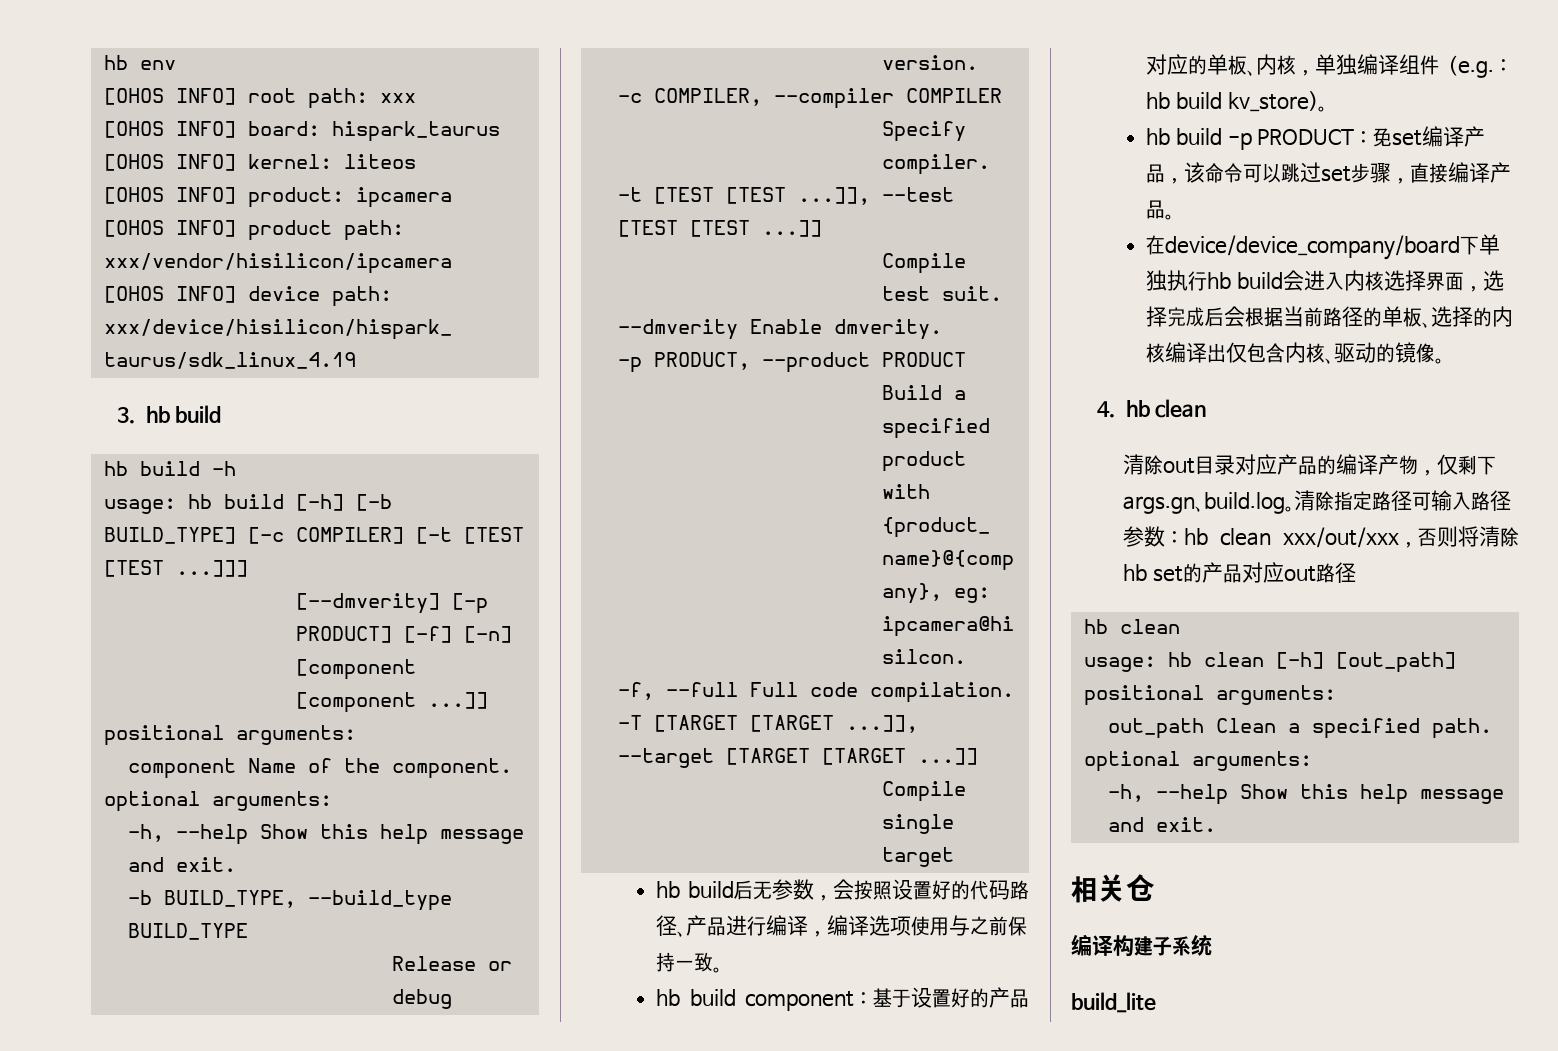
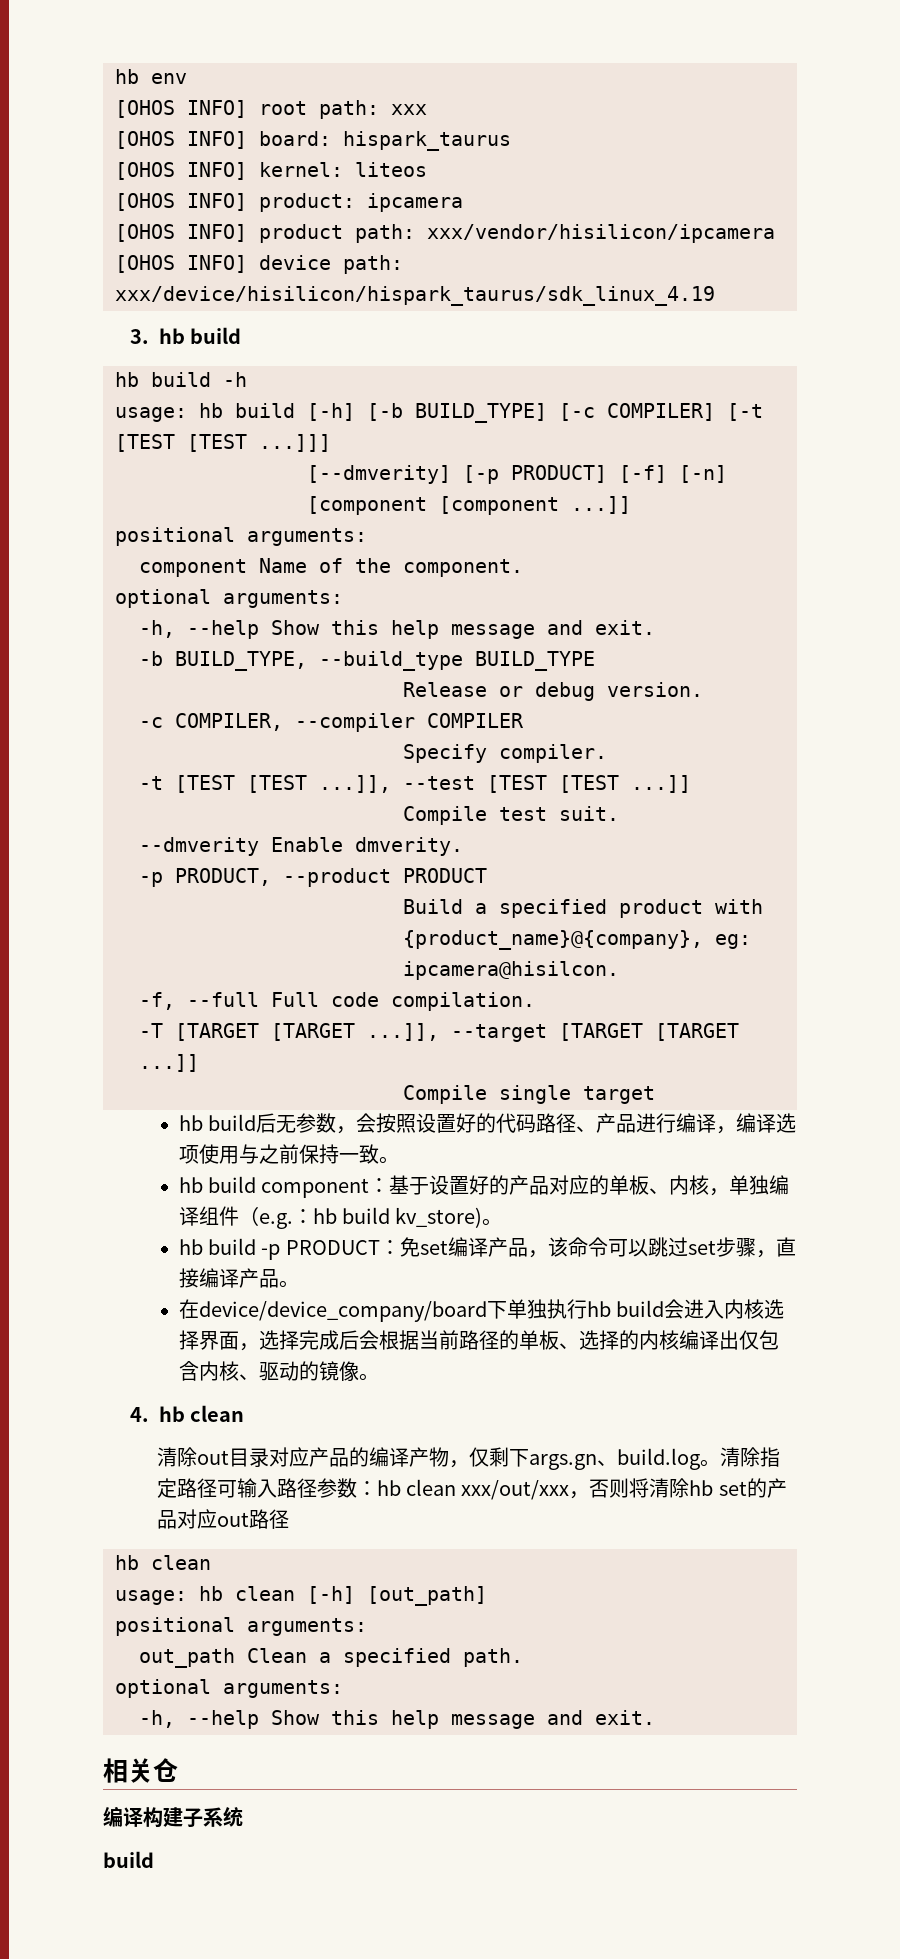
  编译构建子系统
- build_lite
+ build

